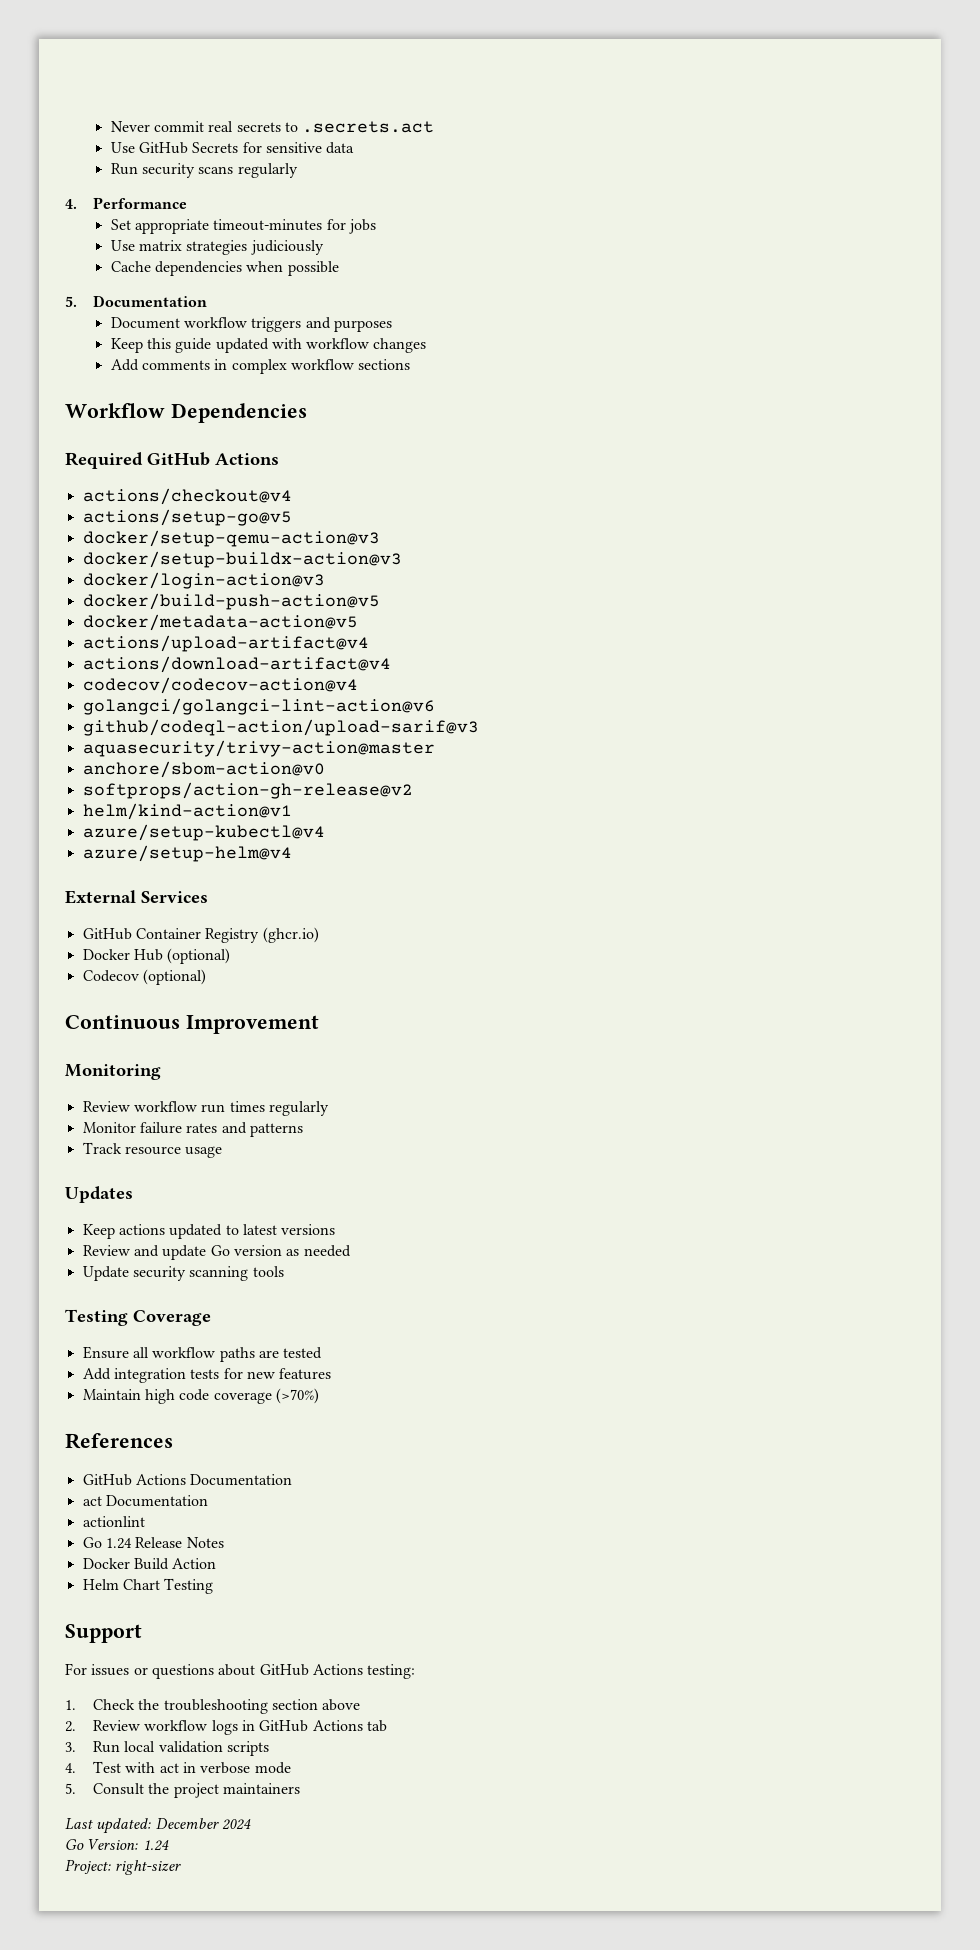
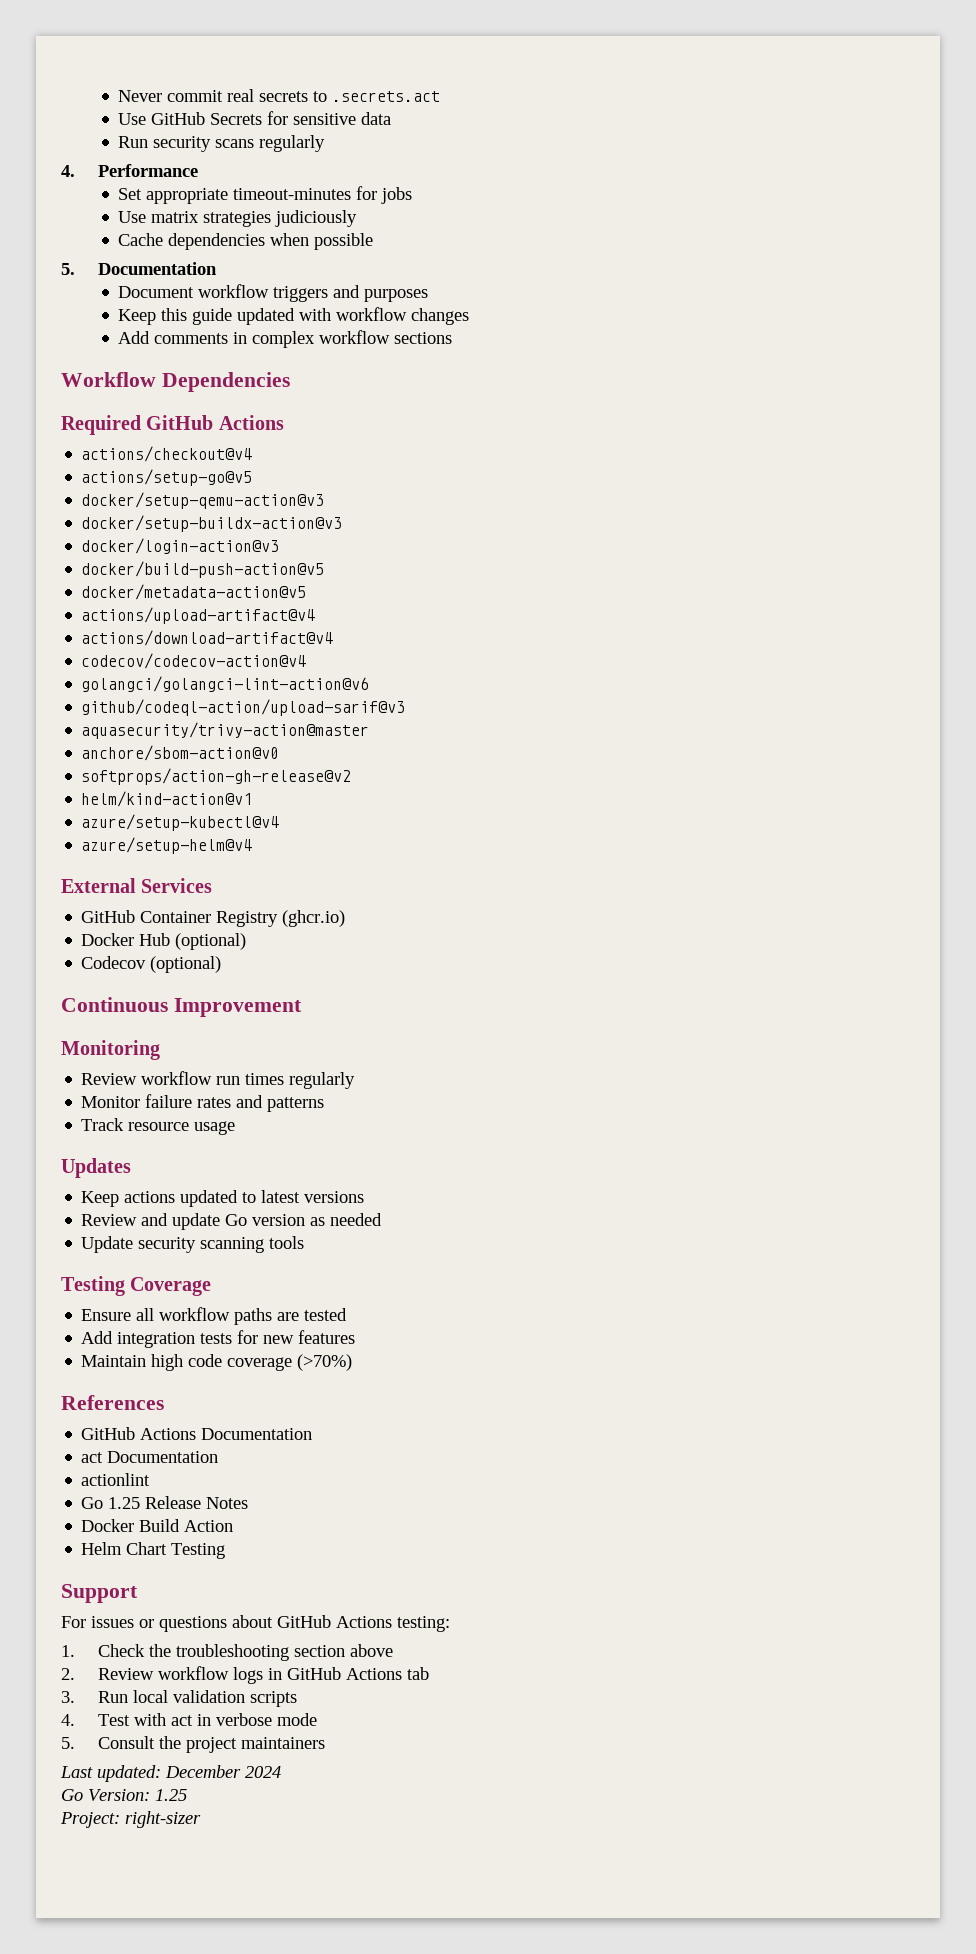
- Go 1.24 Release Notes
+ Go 1.25 Release Notes
- Go Version: 1.24
+ Go Version: 1.25

